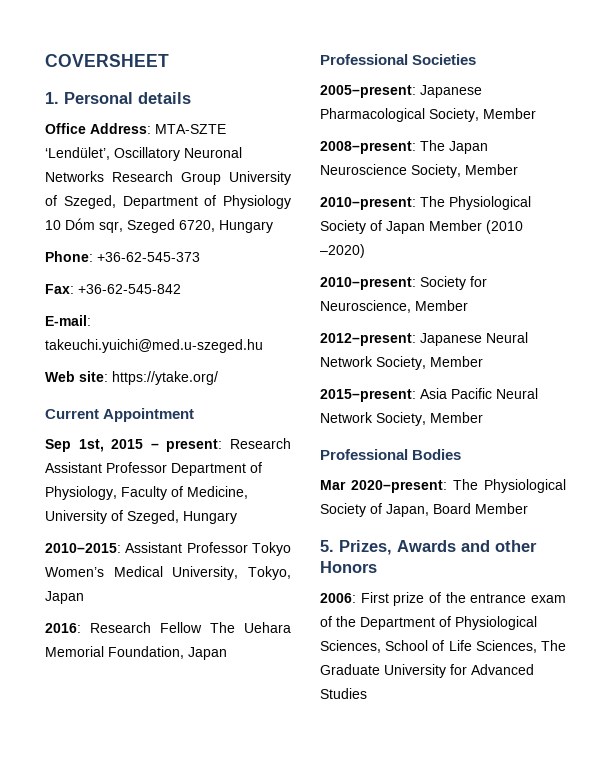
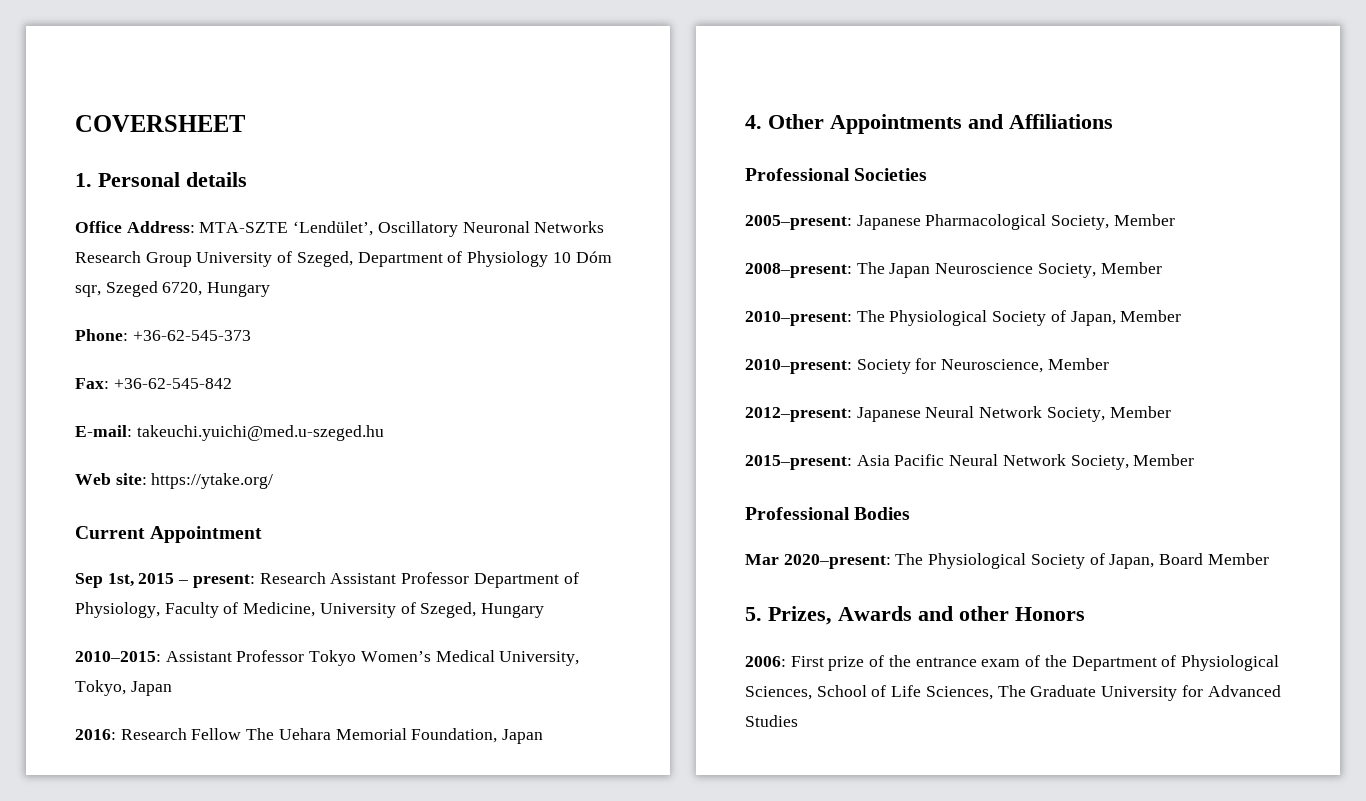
+ 4. Other Appointments and Affiliations
- 2010–present: The Physiological Society of Japan Member (2010 –2020)
+ 2010–present: The Physiological Society of Japan, Member

